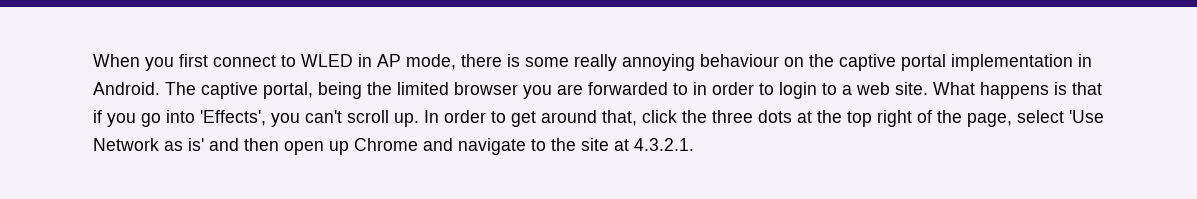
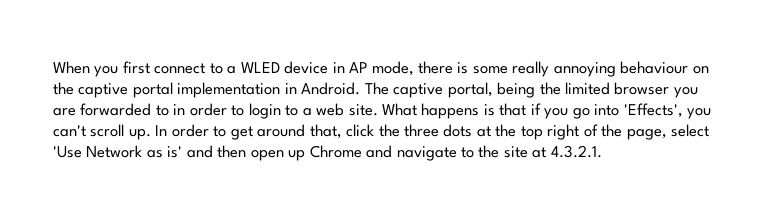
- When you first connect to WLED in AP mode, there is some really annoying behaviour on the captive portal implementation in Android.
+ When you first connect to a WLED device in AP mode, there is some really annoying behaviour on the captive portal implementation in Android.

